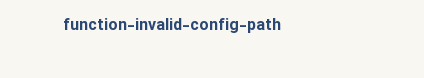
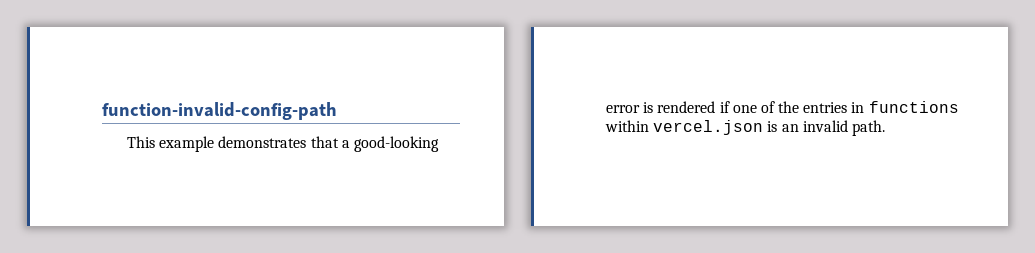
+ This example demonstrates that a good-looking error is rendered if one of the entries in functions within vercel.json is an invalid path.

